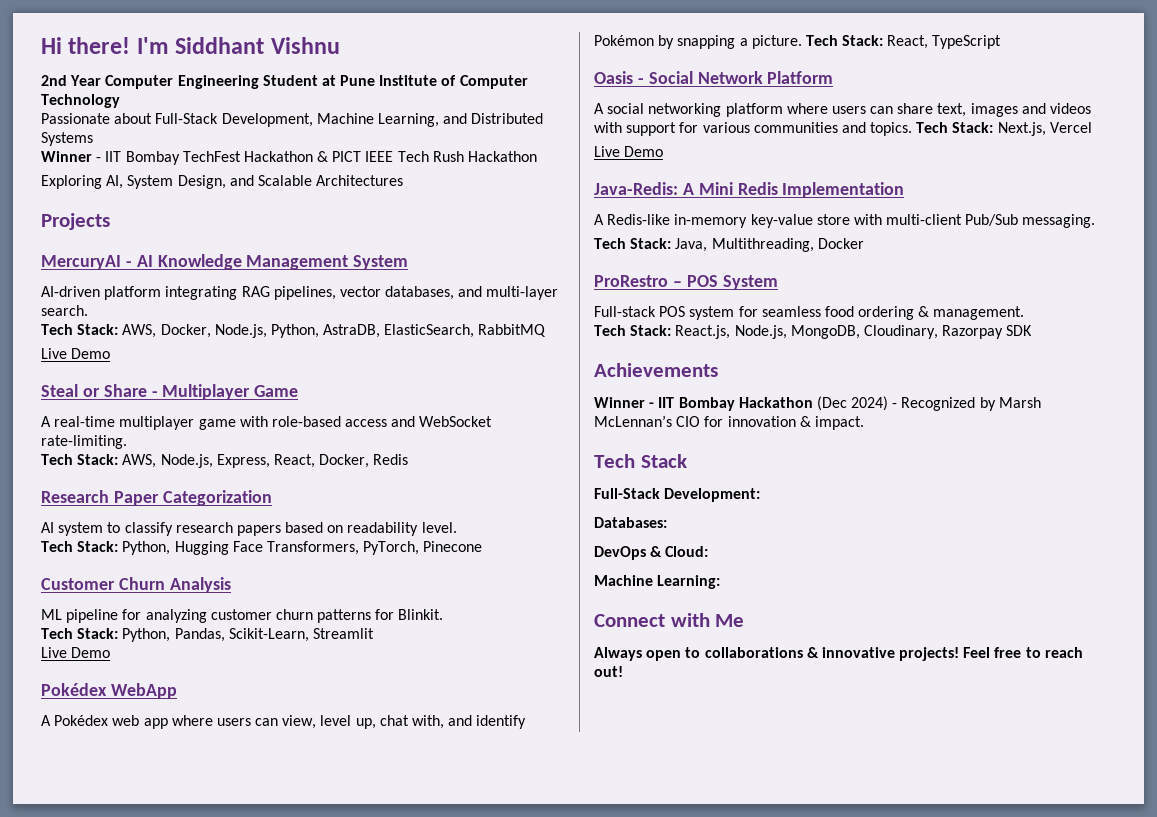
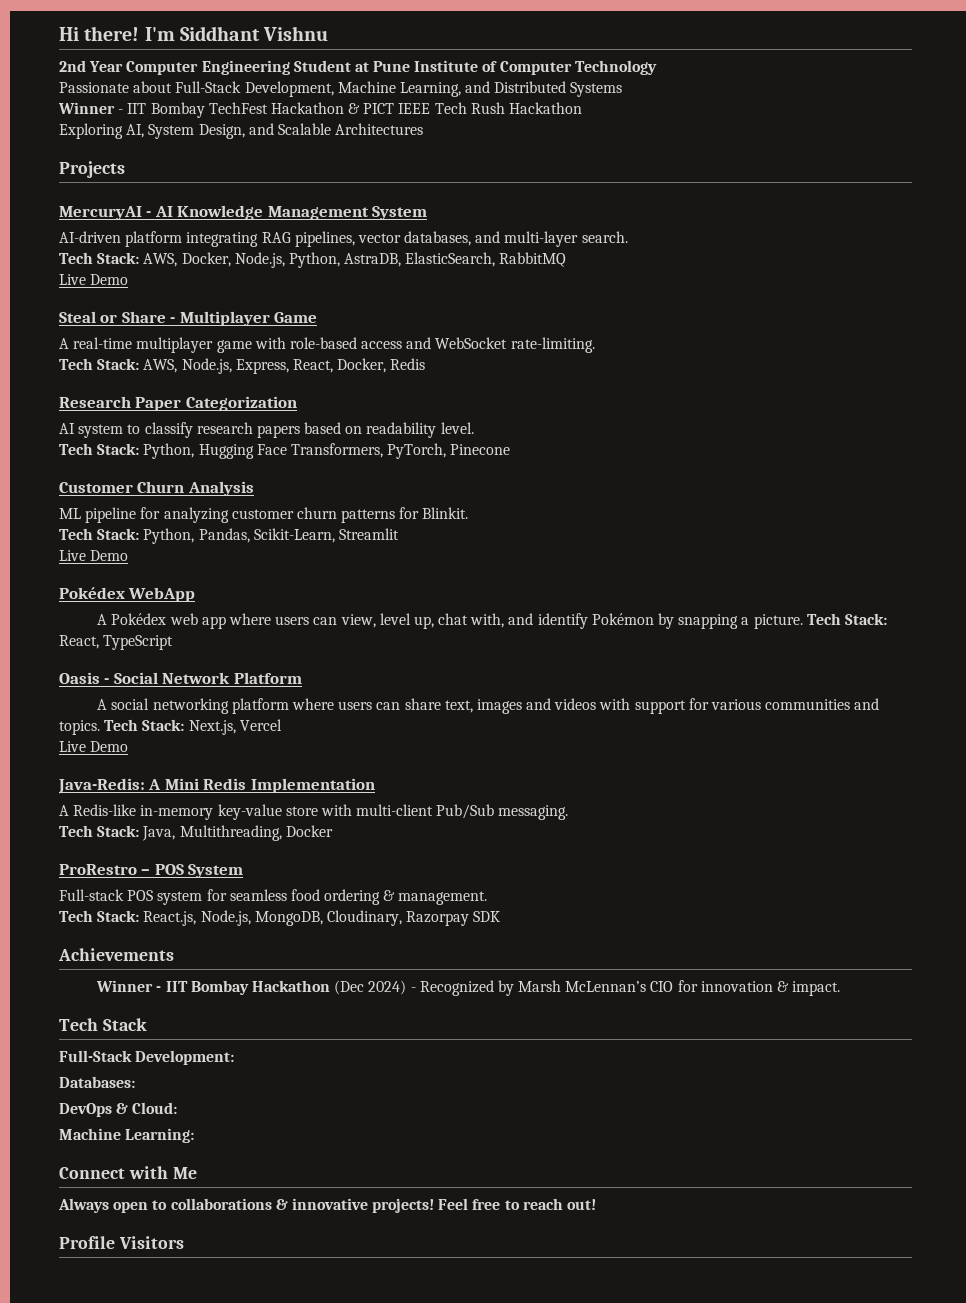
+ Profile Visitors

